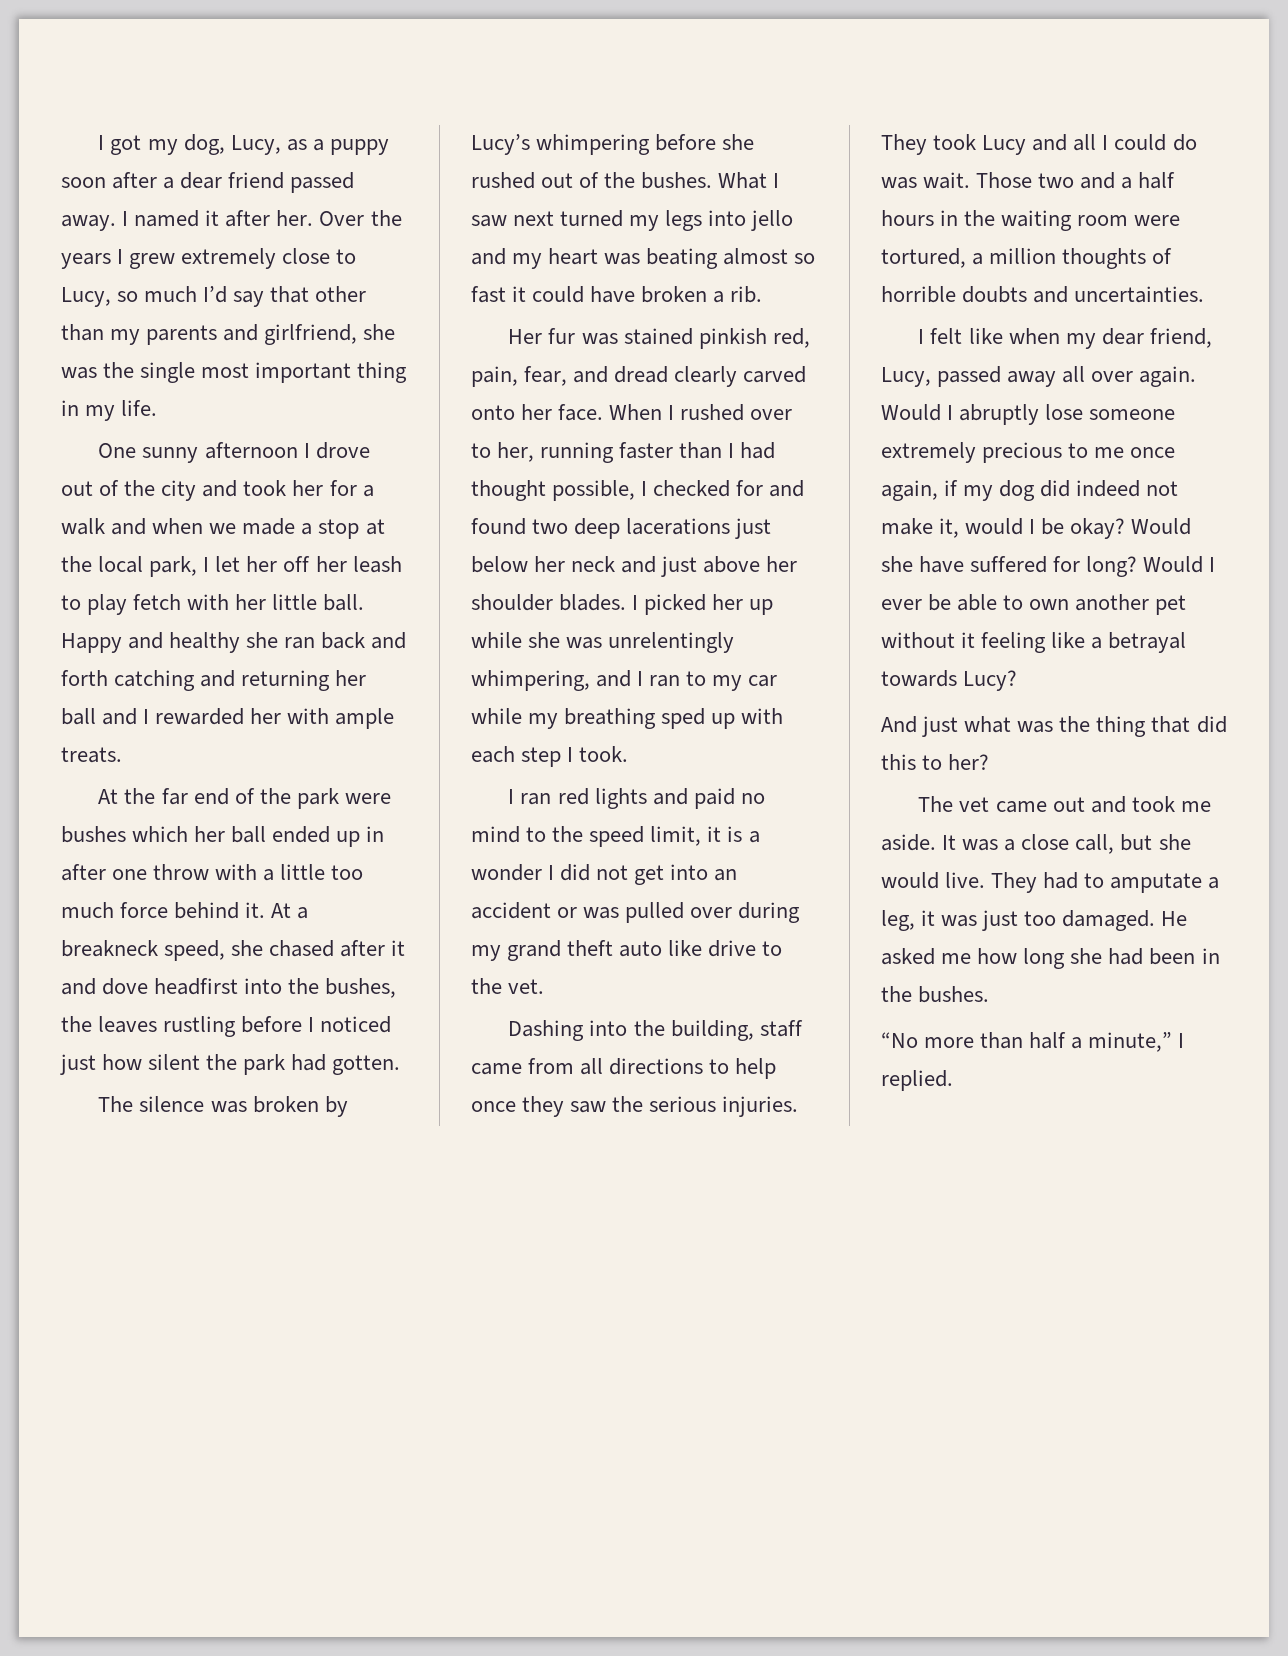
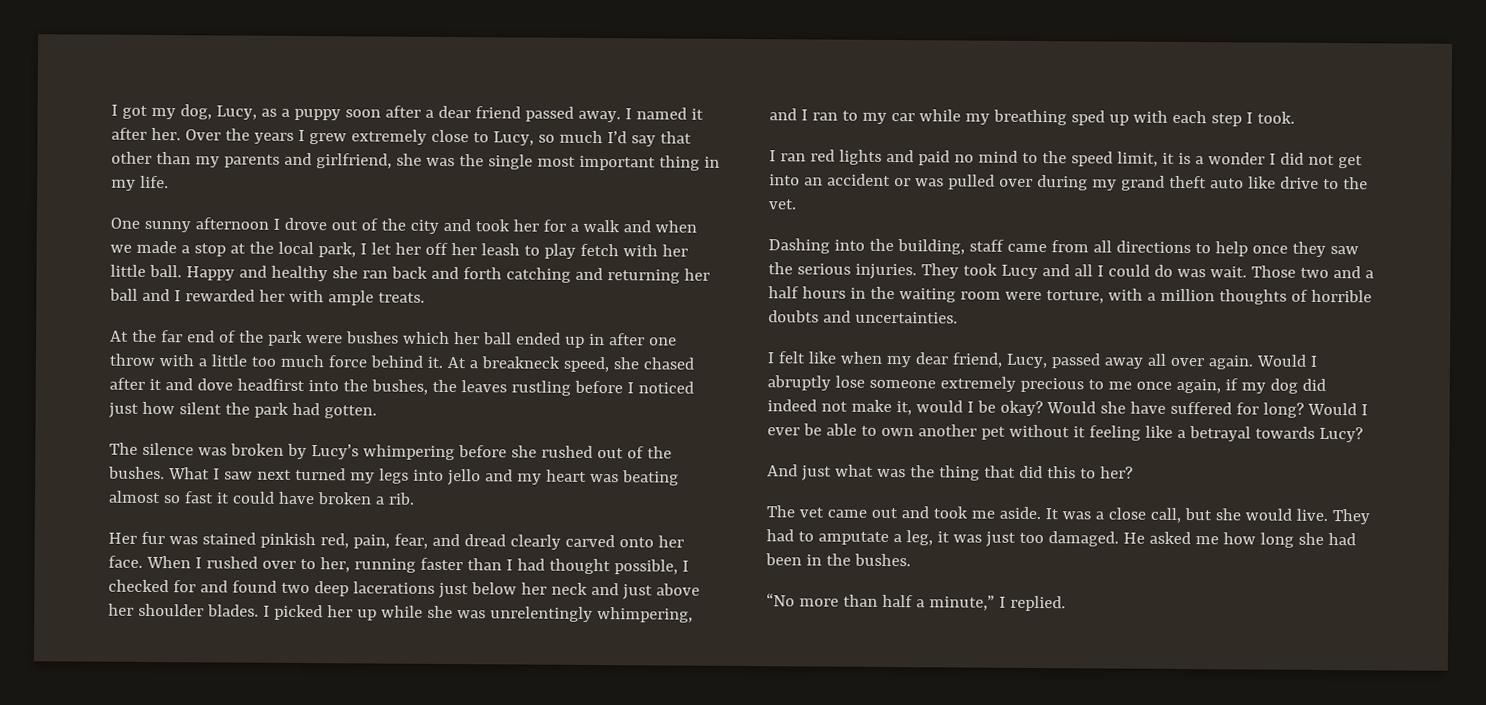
- Those two and a half hours in the waiting room were tortured, a million thoughts of horrible doubts and uncertainties.
+ Those two and a half hours in the waiting room were torture, with a million thoughts of horrible doubts and uncertainties.

